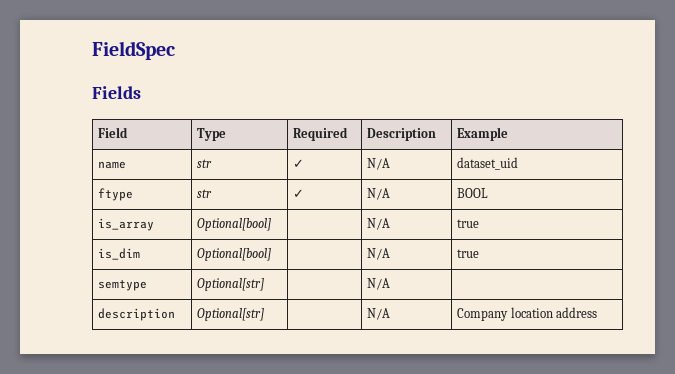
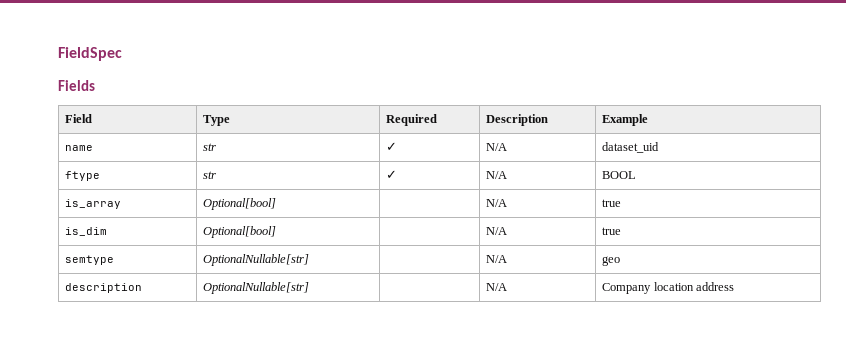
- semtype | Optional[str] | | N/A |
+ semtype | OptionalNullable[str] | | N/A | geo
- description | Optional[str] | | N/A | Company location address
+ description | OptionalNullable[str] | | N/A | Company location address

